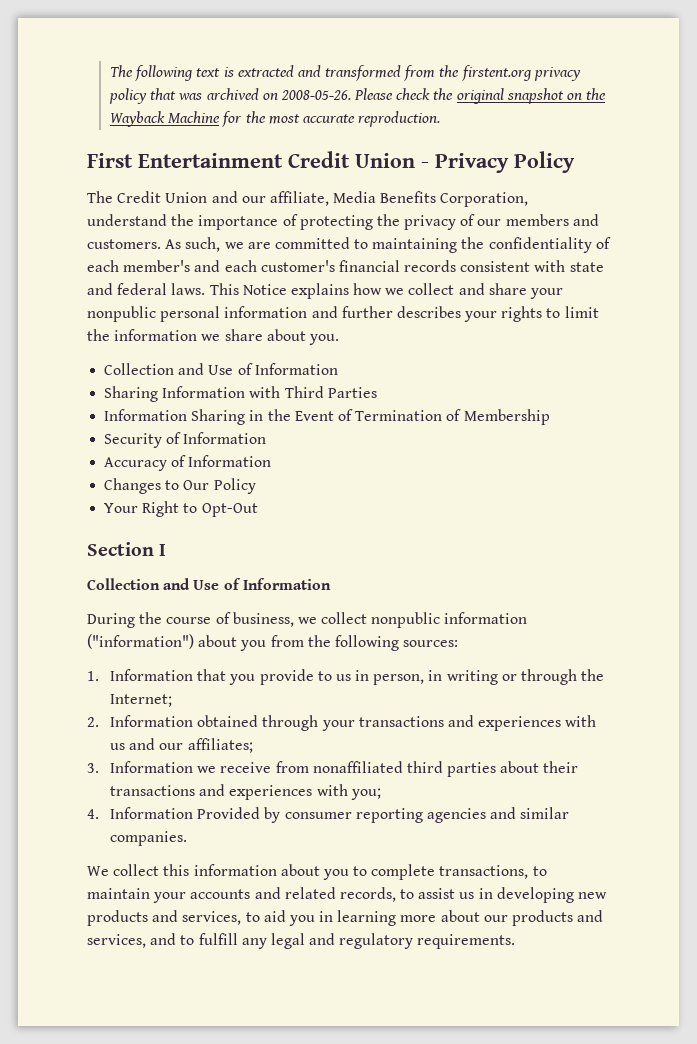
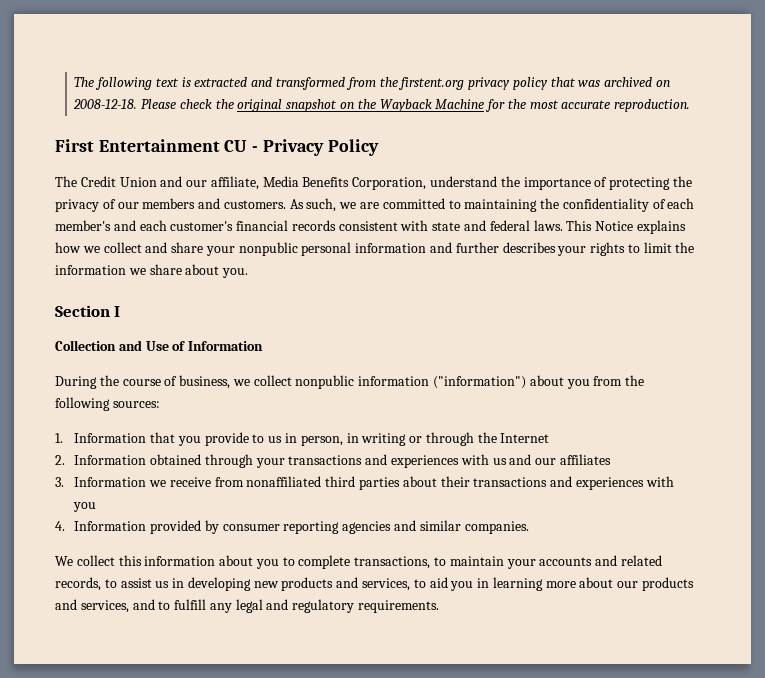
- The following text is extracted and transformed from the firstent.org privacy policy that was archived on 2008-05-26.
+ The following text is extracted and transformed from the firstent.org privacy policy that was archived on 2008-12-18.
- First Entertainment Credit Union - Privacy Policy
+ First Entertainment CU - Privacy Policy
  This Notice explains how we collect and share your nonpublic personal information and further describes your rights to limit the information we share about you.
- Collection and Use of Information
- Sharing Information with Third Parties
- Information Sharing in the Event of Termination of Membership
- Security of Information
- Accuracy of Information
- Changes to Our Policy
- Your Right to Opt-Out
- 1. Information that you provide to us in person, in writing or through the Internet;
+ 1. Information that you provide to us in person, in writing or through the Internet
- 2. Information obtained through your transactions and experiences with us and our affiliates;
+ 2. Information obtained through your transactions and experiences with us and our affiliates
- 3. Information we receive from nonaffiliated third parties about their transactions and experiences with you;
+ 3. Information we receive from nonaffiliated third parties about their transactions and experiences with you
- 4. Information Provided by consumer reporting agencies and similar companies.
+ 4. Information provided by consumer reporting agencies and similar companies.

